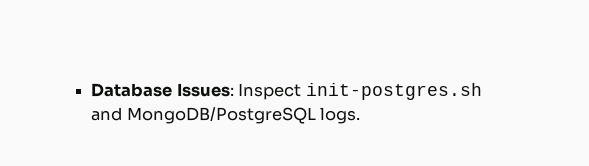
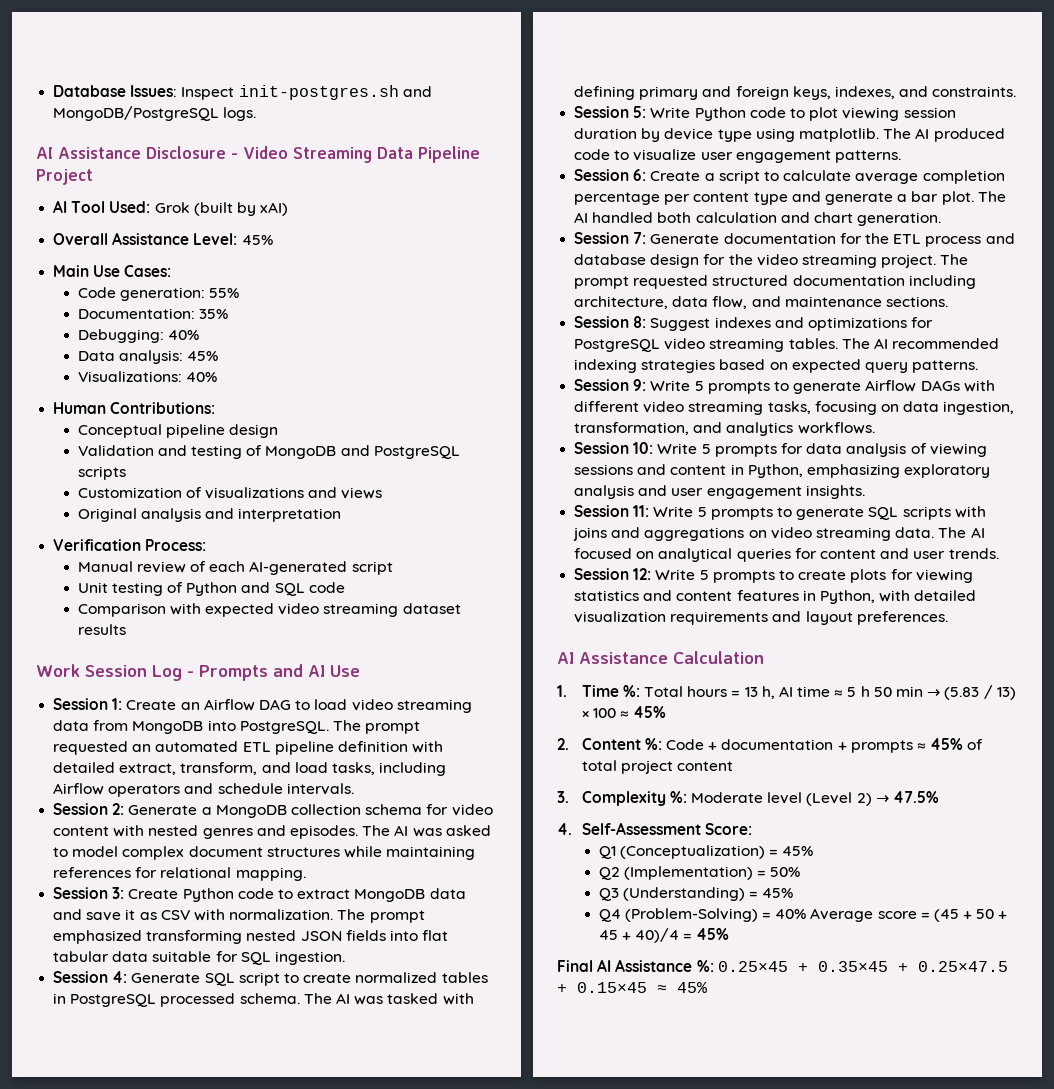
+ AI Assistance Disclosure - Video Streaming Data Pipeline Project
+ AI Tool Used: Grok (built by xAI)
+ Overall Assistance Level: 45%
+ Main Use Cases:
+ Code generation: 55%
+ Documentation: 35%
+ Debugging: 40%
+ Data analysis: 45%
+ Visualizations: 40%
+ Human Contributions:
+ Conceptual pipeline design
+ Validation and testing of MongoDB and PostgreSQL scripts
+ Customization of visualizations and views
+ Original analysis and interpretation
+ Verification Process:
+ Manual review of each AI-generated script
+ Unit testing of Python and SQL code
+ Comparison with expected video streaming dataset results
+ Work Session Log - Prompts and AI Use
+ Session 1: Create an Airflow DAG to load video streaming data from MongoDB into PostgreSQL. The prompt requested an automated ETL pipeline definition with detailed extract, transform, and load tasks, including Airflow operators and schedule intervals.
+ Session 2: Generate a MongoDB collection schema for video content with nested genres and episodes. The AI was asked to model complex document structures while maintaining references for relational mapping.
+ Session 3: Create Python code to extract MongoDB data and save it as CSV with normalization. The prompt emphasized transforming nested JSON fields into flat tabular data suitable for SQL ingestion.
+ Session 4: Generate SQL script to create normalized tables in PostgreSQL processed schema. The AI was tasked with defining primary and foreign keys, indexes, and constraints.
+ Session 5: Write Python code to plot viewing session duration by device type using matplotlib. The AI produced code to visualize user engagement patterns.
+ Session 6: Create a script to calculate average completion percentage per content type and generate a bar plot. The AI handled both calculation and chart generation.
+ Session 7: Generate documentation for the ETL process and database design for the video streaming project. The prompt requested structured documentation including architecture, data flow, and maintenance sections.
+ Session 8: Suggest indexes and optimizations for PostgreSQL video streaming tables. The AI recommended indexing strategies based on expected query patterns.
+ Session 9: Write 5 prompts to generate Airflow DAGs with different video streaming tasks, focusing on data ingestion, transformation, and analytics workflows.
+ Session 10: Write 5 prompts for data analysis of viewing sessions and content in Python, emphasizing exploratory analysis and user engagement insights.
+ Session 11: Write 5 prompts to generate SQL scripts with joins and aggregations on video streaming data. The AI focused on analytical queries for content and user trends.
+ Session 12: Write 5 prompts to create plots for viewing statistics and content features in Python, with detailed visualization requirements and layout preferences.
+ AI Assistance Calculation
+ 1. Time %: Total hours = 13 h, AI time ≈ 5 h 50 min → (5.83 / 13) × 100 ≈ 45%
+ 2. Content %: Code + documentation + prompts ≈ 45% of total project content
+ 3. Complexity %: Moderate level (Level 2) → 47.5%
+ 4. Self-Assessment Score:
+ Q1 (Conceptualization) = 45%
+ Q2 (Implementation) = 50%
+ Q3 (Understanding) = 45%
+ Q4 (Problem-Solving) = 40% Average score = (45 + 50 + 45 + 40)/4 = 45%
+ Final AI Assistance %: 0.25×45 + 0.35×45 + 0.25×47.5 + 0.15×45 ≈ 45%

